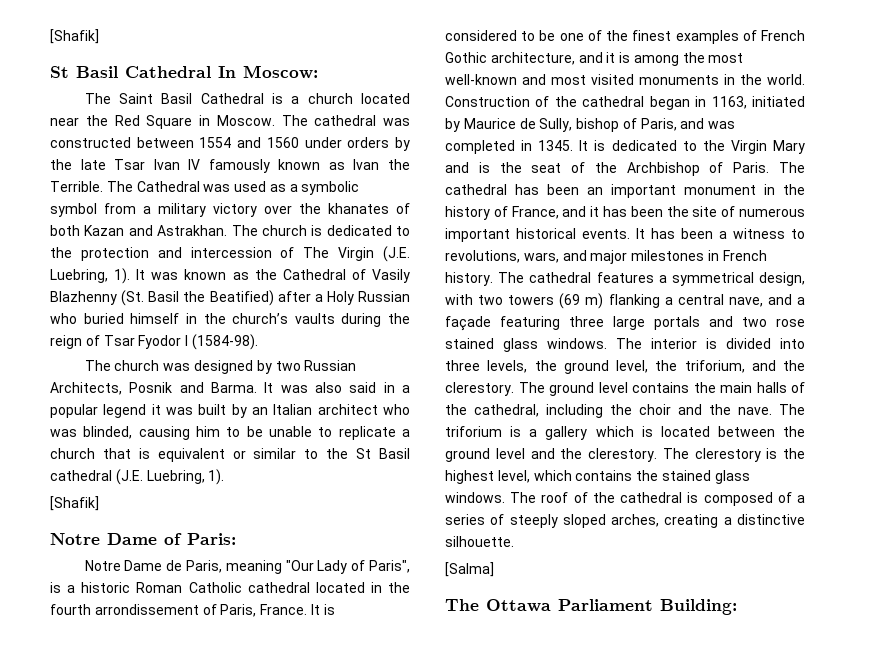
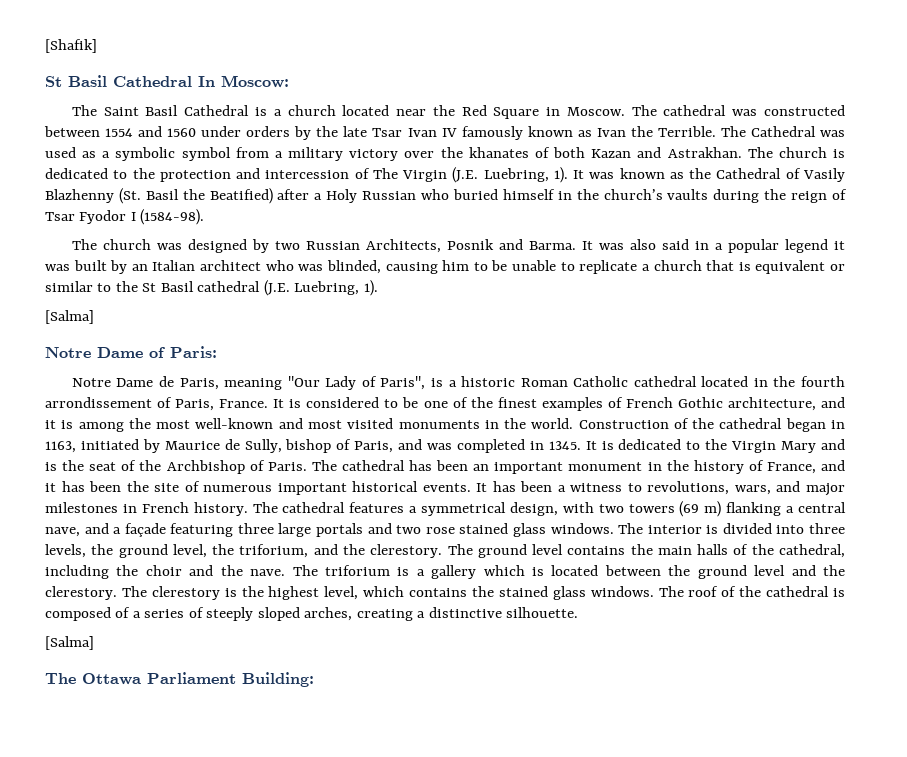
  It was also said in a popular legend it was built by an Italian architect who was blinded, causing him to be unable to replicate a church that is equivalent or similar to the St Basil cathedral (J.E. Luebring, 1).
- [Shafik]
+ [Salma]

